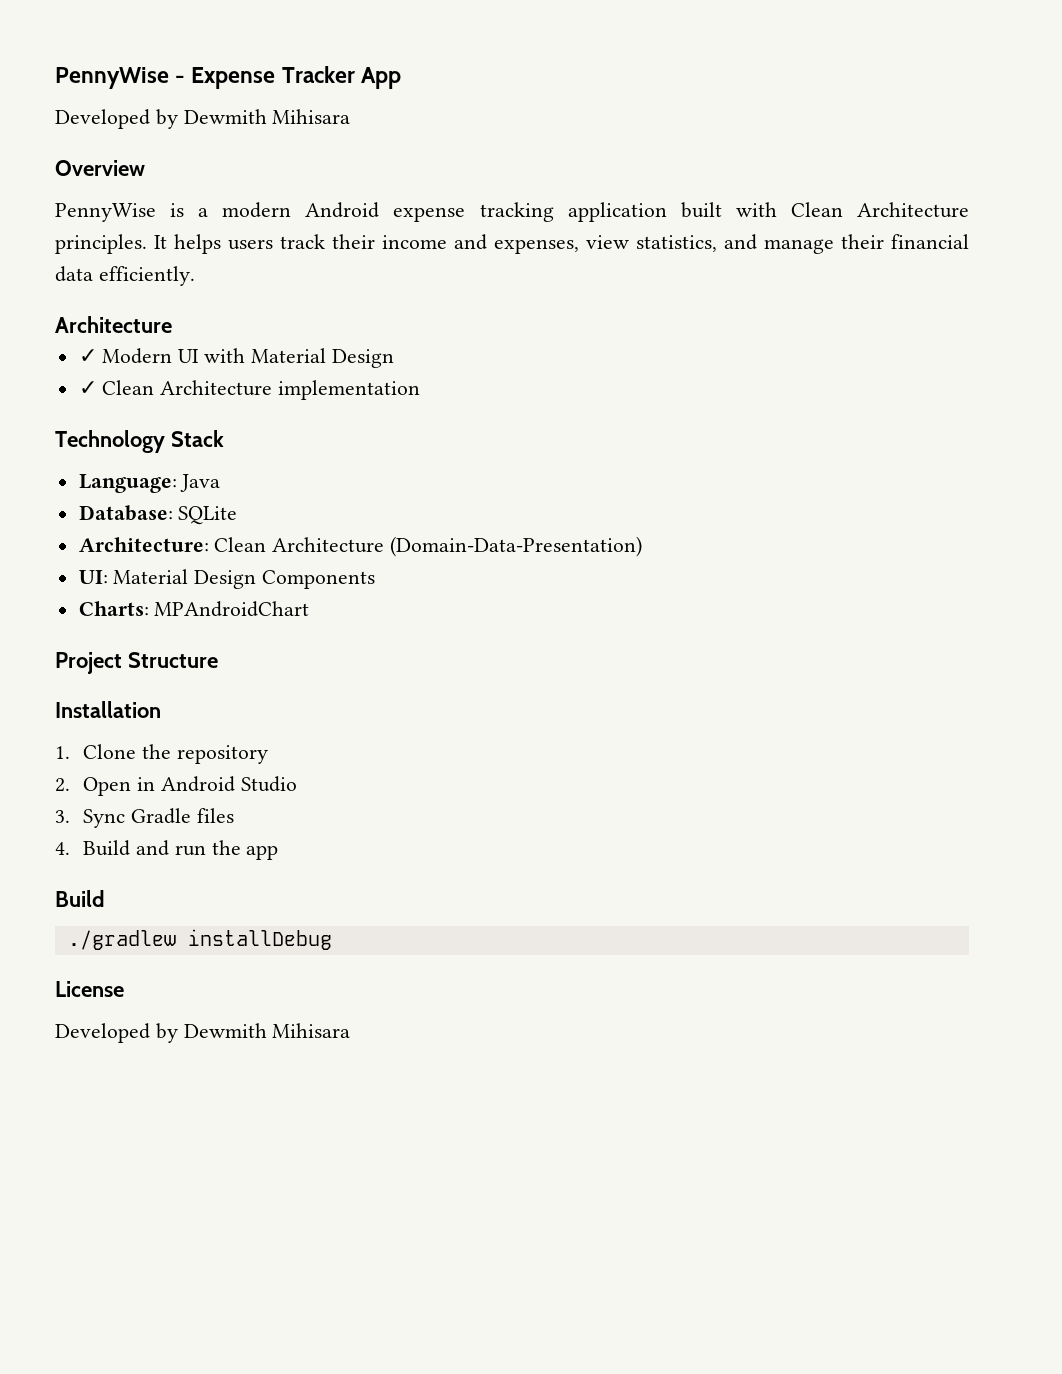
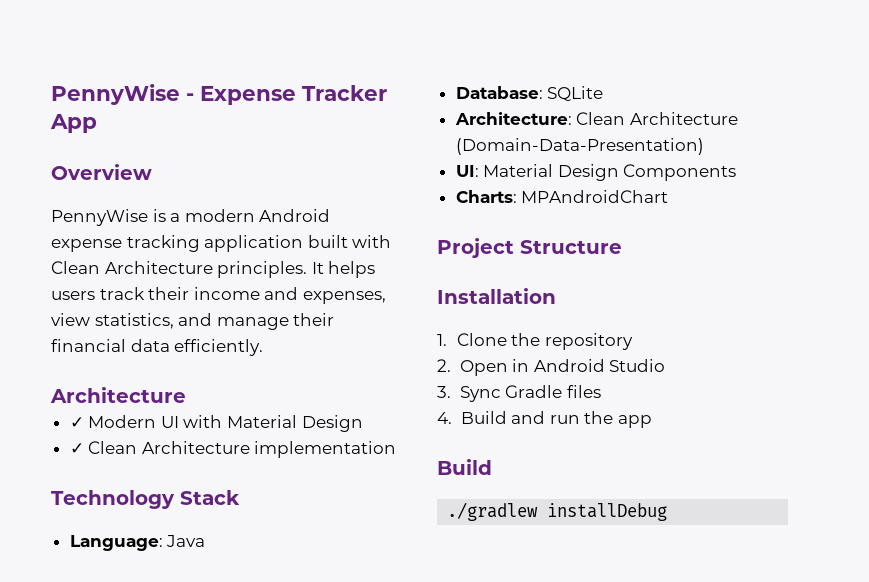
  PennyWise - Expense Tracker App
- Developed by Dewmith Mihisara
- License
- Developed by Dewmith Mihisara

